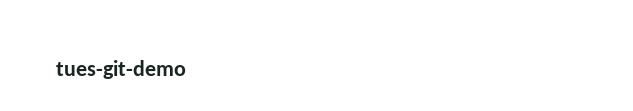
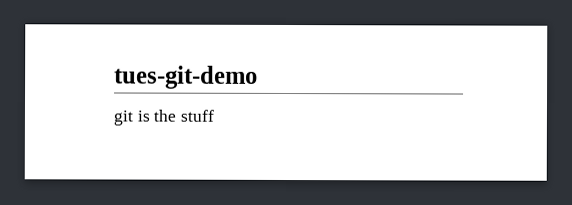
+ git is the stuff

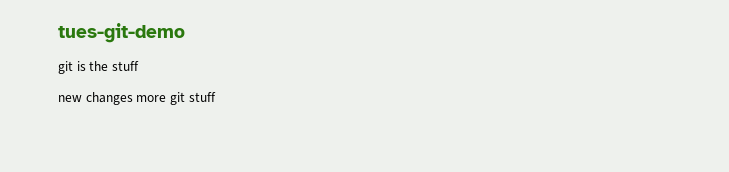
+ new changes more git stuff

